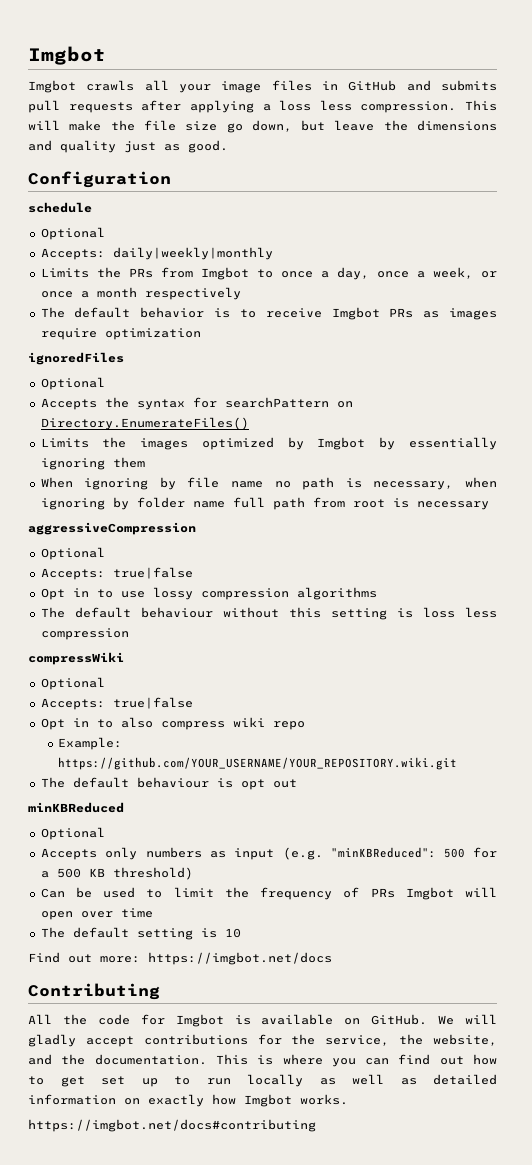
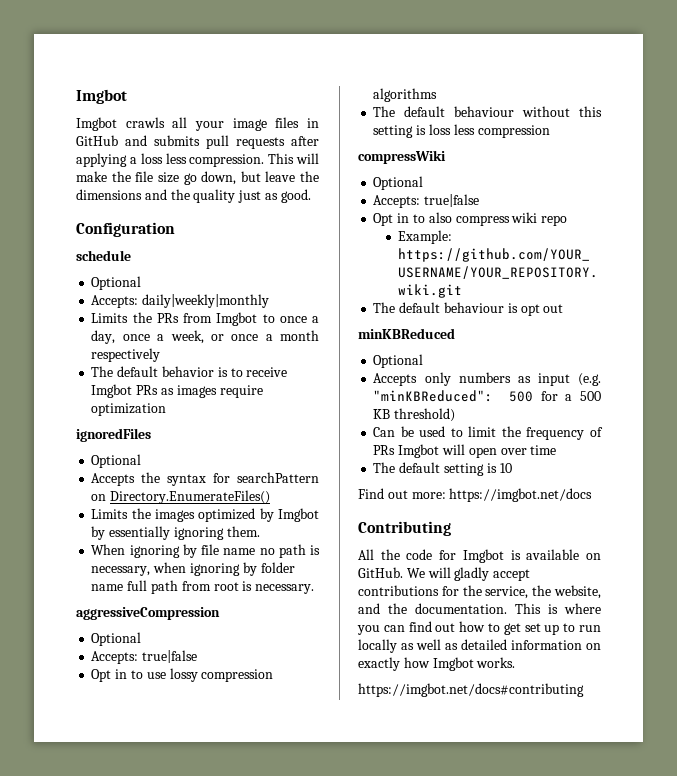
- This will make the file size go down, but leave the dimensions and quality just as good.
+ This will make the file size go down, but leave the dimensions and the quality just as good.
- Limits the images optimized by Imgbot by essentially ignoring them
+ Limits the images optimized by Imgbot by essentially ignoring them.
- When ignoring by file name no path is necessary, when ignoring by folder name full path from root is necessary
+ When ignoring by file name no path is necessary, when ignoring by folder name full path from root is necessary.

